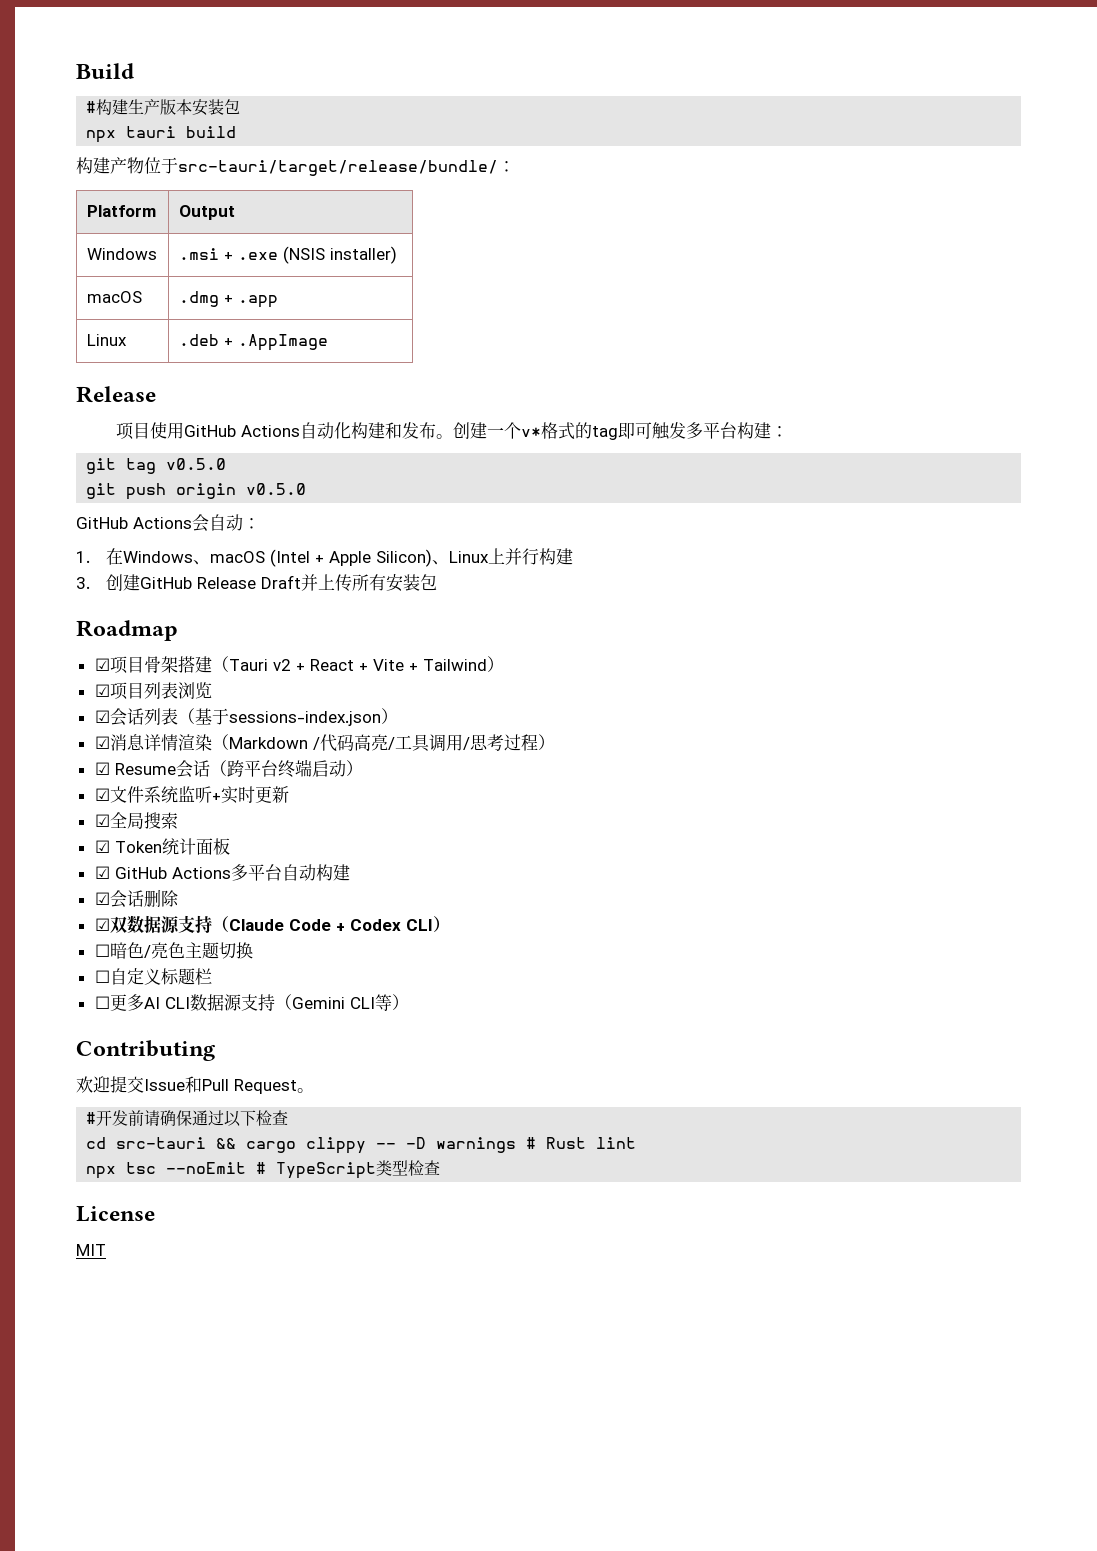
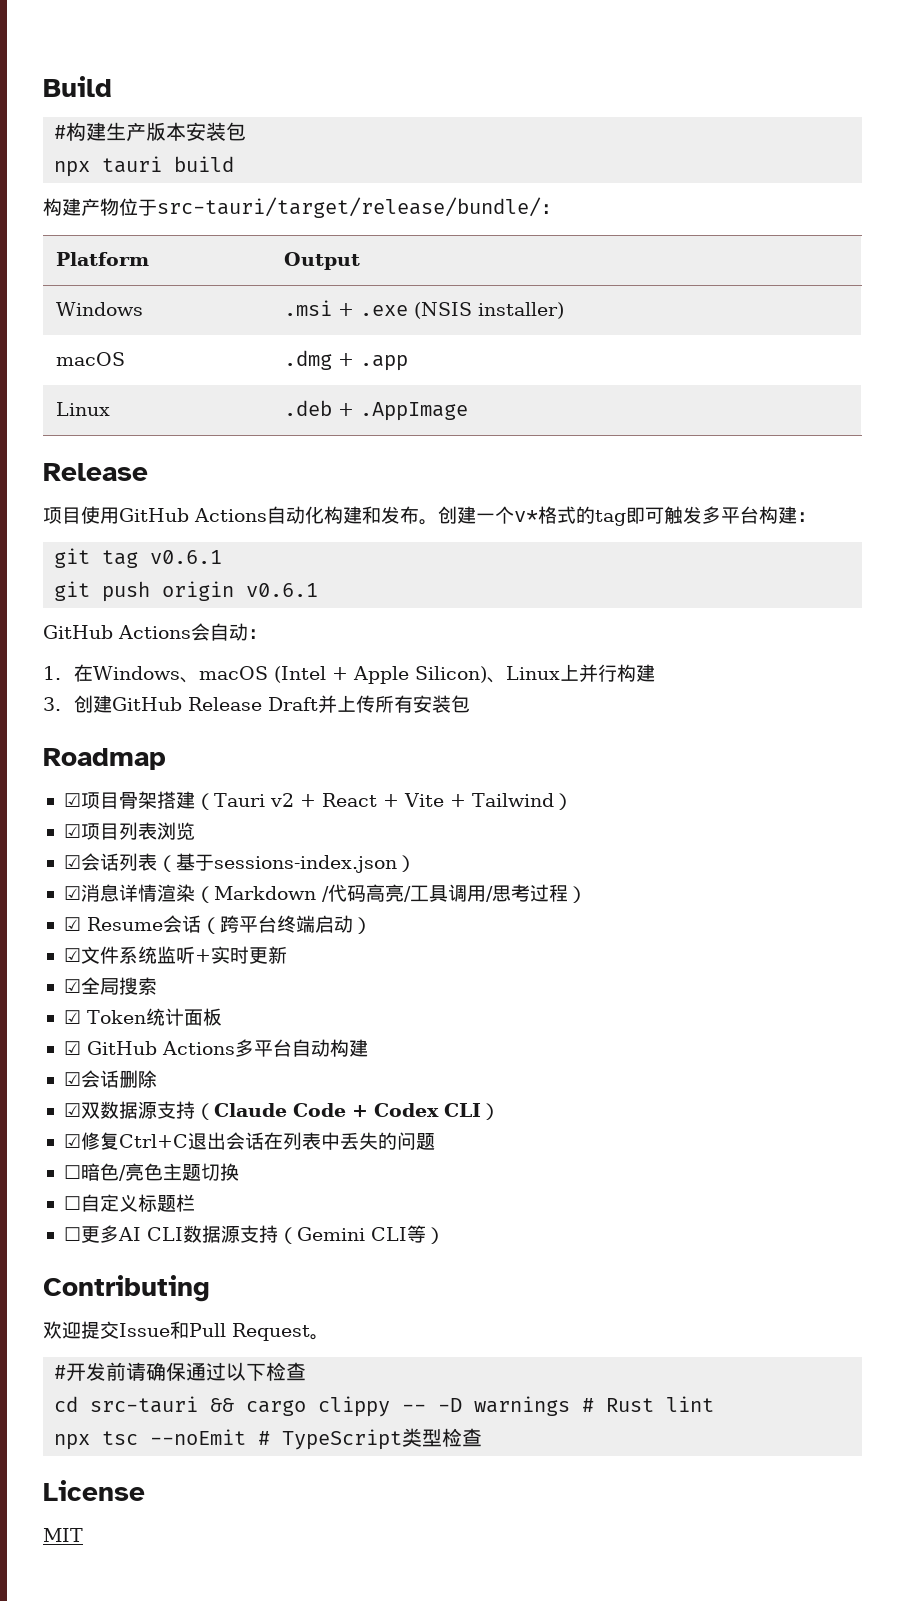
- git tag v0.5.0
+ git tag v0.6.1
- git push origin v0.5.0
+ git push origin v0.6.1
+ ☑修复Ctrl+C退出会话在列表中丢失的问题

